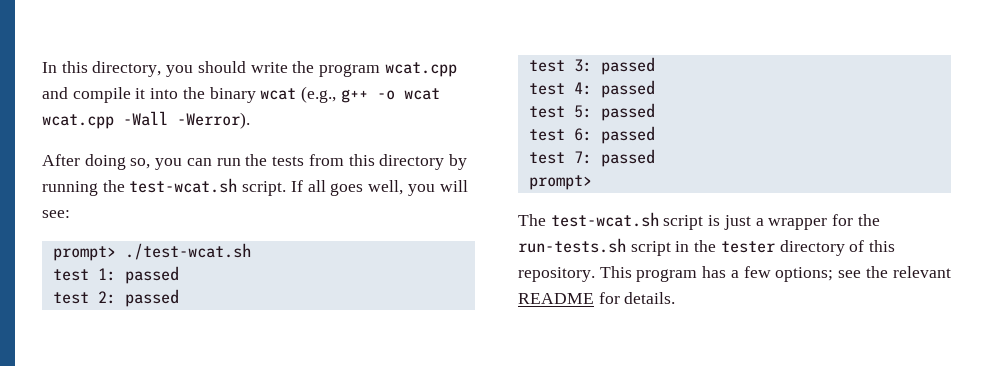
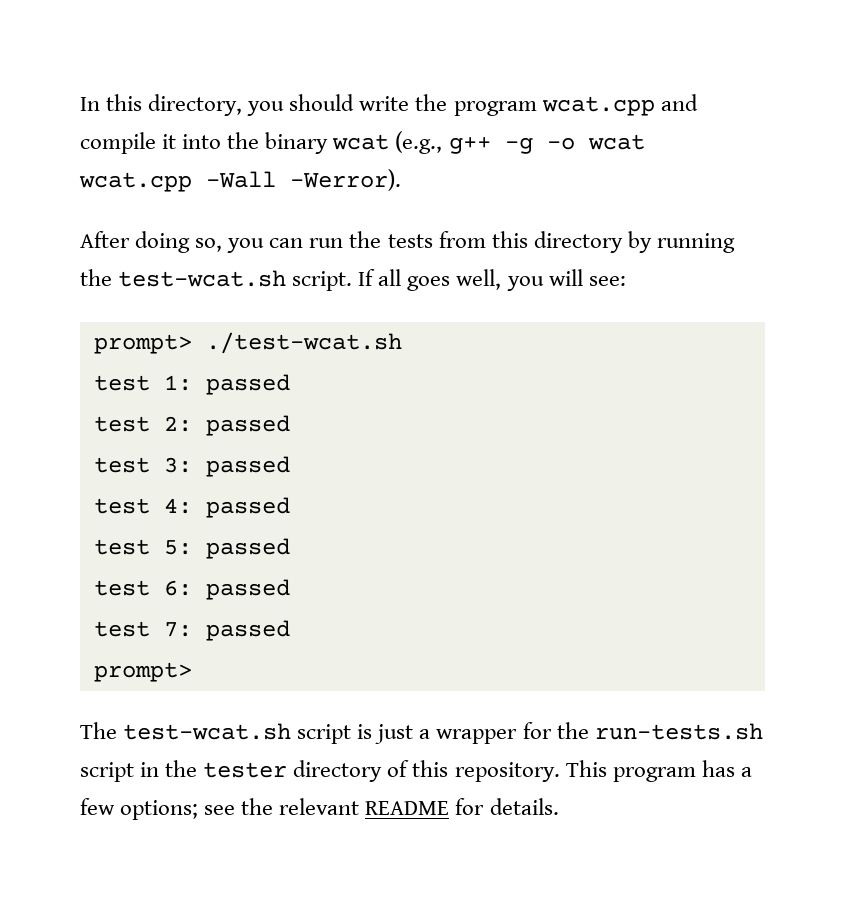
- In this directory, you should write the program wcat.cpp and compile it into the binary wcat (e.g., g++ -o wcat wcat.cpp -Wall -Werror).
+ In this directory, you should write the program wcat.cpp and compile it into the binary wcat (e.g., g++ -g -o wcat wcat.cpp -Wall -Werror).

